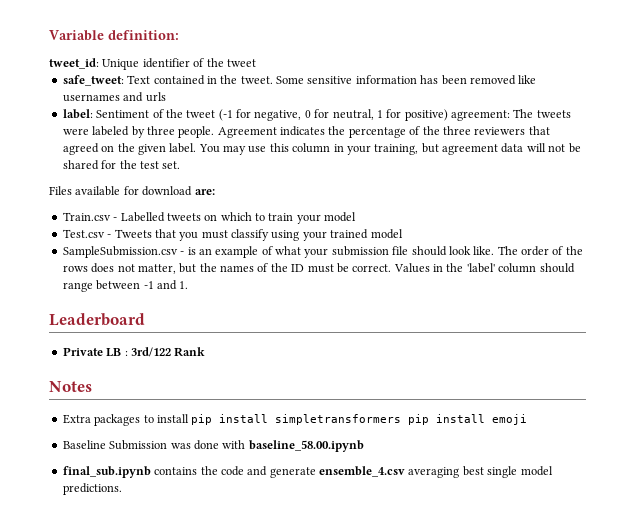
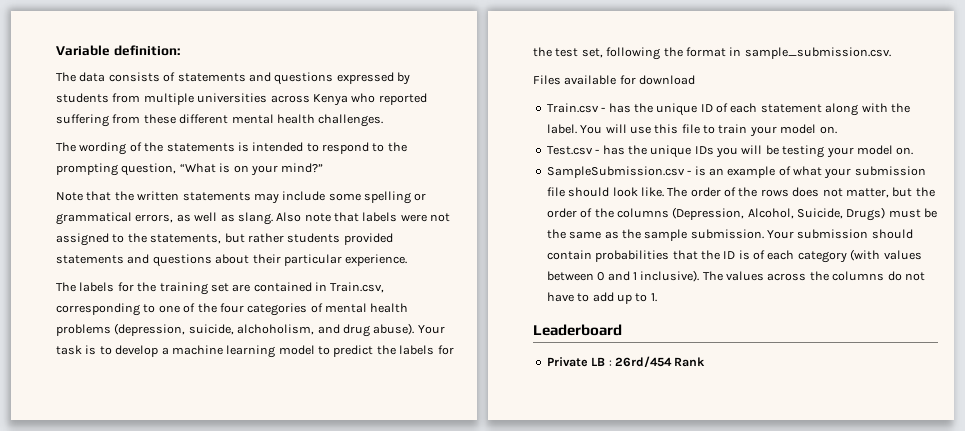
- tweet_id: Unique identifier of the tweet
- safe_tweet: Text contained in the tweet. Some sensitive information has been removed like usernames and urls
- label: Sentiment of the tweet (-1 for negative, 0 for neutral, 1 for positive) agreement: The tweets were labeled by three people. Agreement indicates the percentage of the three reviewers that agreed on the given label. You may use this column in your training, but agreement data will not be shared for the test set.
+ The data consists of statements and questions expressed by students from multiple universities across Kenya who reported suffering from these different mental health challenges.
+ The wording of the statements is intended to respond to the prompting question, “What is on your mind?”
+ Note that the written statements may include some spelling or grammatical errors, as well as slang. Also note that labels were not assigned to the statements, but rather students provided statements and questions about their particular experience.
+ The labels for the training set are contained in Train.csv, corresponding to one of the four categories of mental health problems (depression, suicide, alchoholism, and drug abuse). Your task is to develop a machine learning model to predict the labels for the test set, following the format in sample_submission.csv.
- Files available for download are:
+ Files available for download
- Train.csv - Labelled tweets on which to train your model
+ Train.csv - has the unique ID of each statement along with the label. You will use this file to train your model on.
- Test.csv - Tweets that you must classify using your trained model
+ Test.csv - has the unique IDs you will be testing your model on.
- The order of the rows does not matter, but the names of the ID must be correct. Values in the 'label' column should range between -1 and 1.
+ The order of the rows does not matter, but the order of the columns (Depression, Alcohol, Suicide, Drugs) must be the same as the sample submission. Your submission should contain probabilities that the ID is of each category (with values between 0 and 1 inclusive). The values across the columns do not have to add up to 1.
- Private LB : 3rd/122 Rank
+ Private LB : 26rd/454 Rank
- Notes
- Extra packages to install pip install simpletransformers pip install emoji
- Baseline Submission was done with baseline_58.00.ipynb
- final_sub.ipynb contains the code and generate ensemble_4.csv averaging best single model predictions.

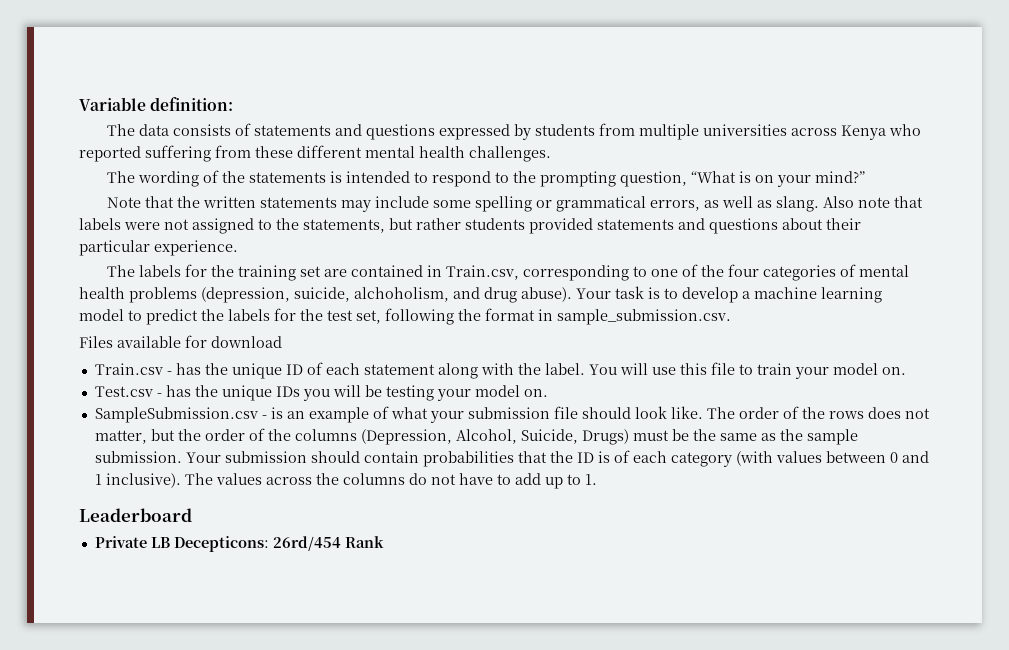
- Private LB : 26rd/454 Rank
+ Private LB Decepticons: 26rd/454 Rank

